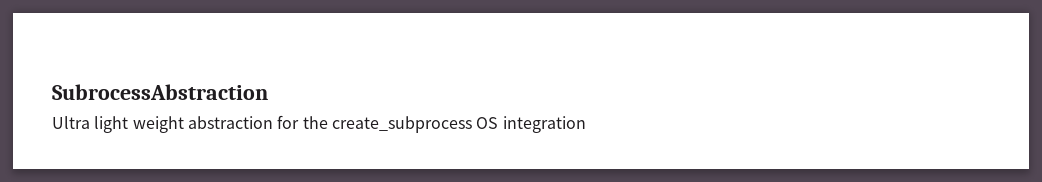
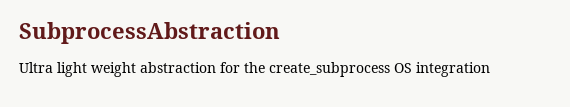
- SubrocessAbstraction
+ SubprocessAbstraction

